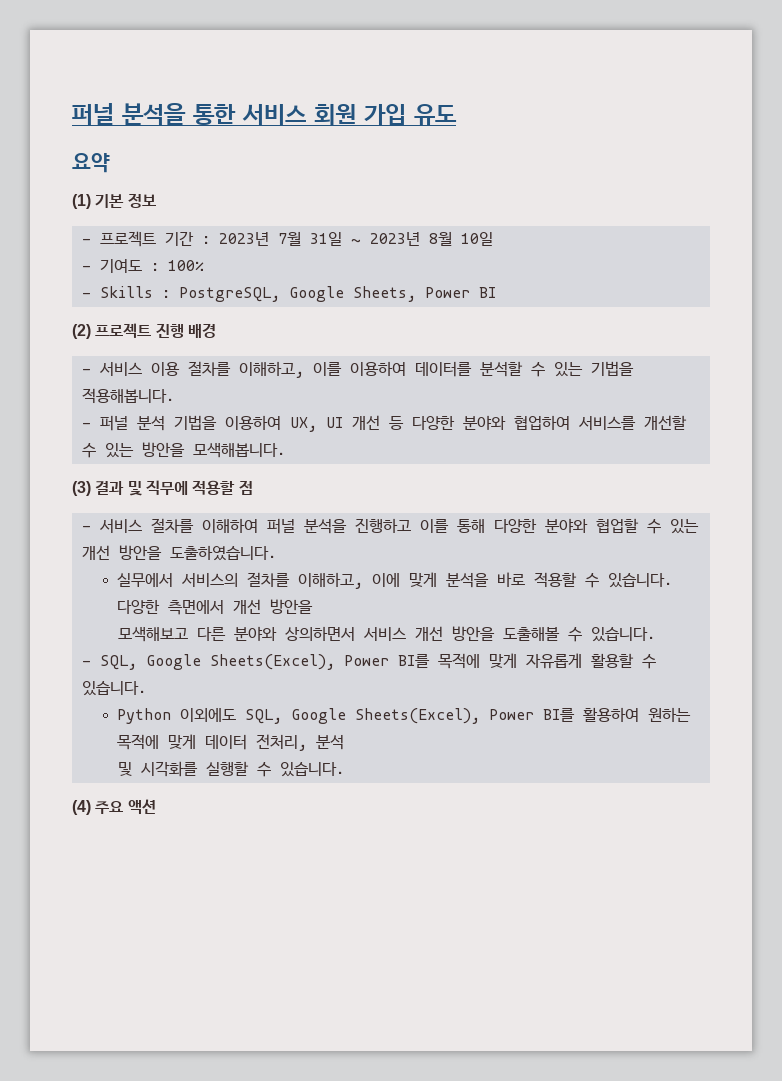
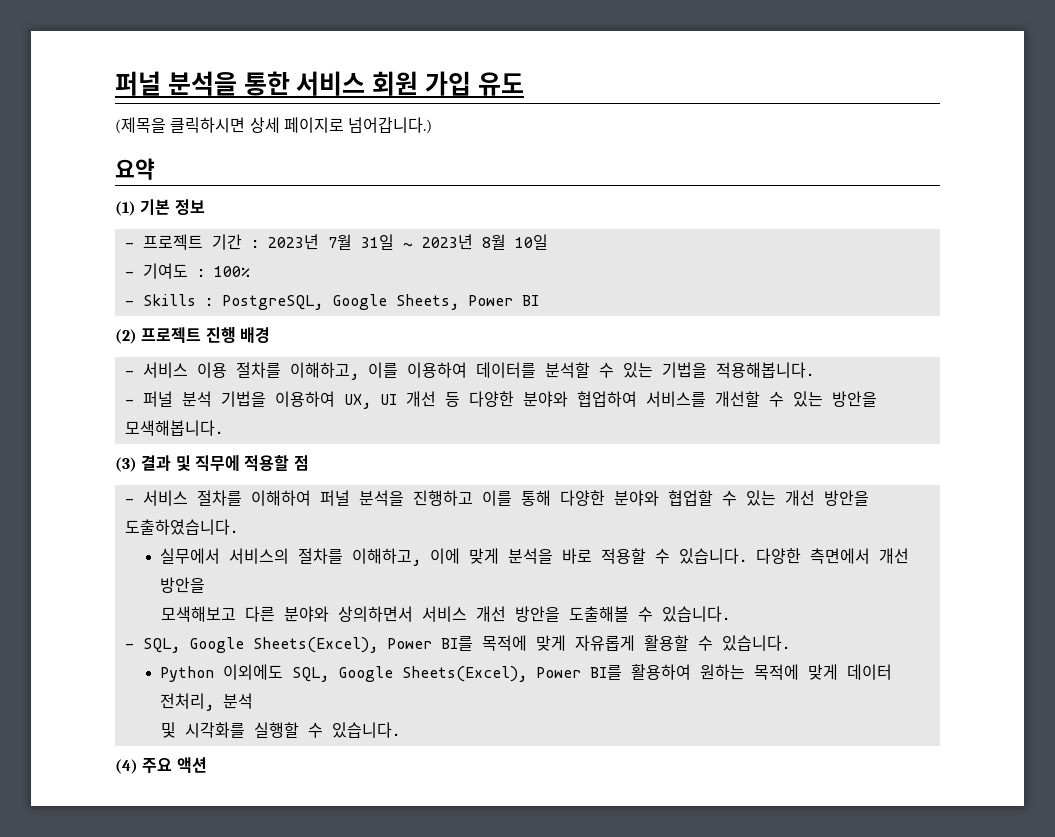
+ (제목을 클릭하시면 상세 페이지로 넘어갑니다.)

